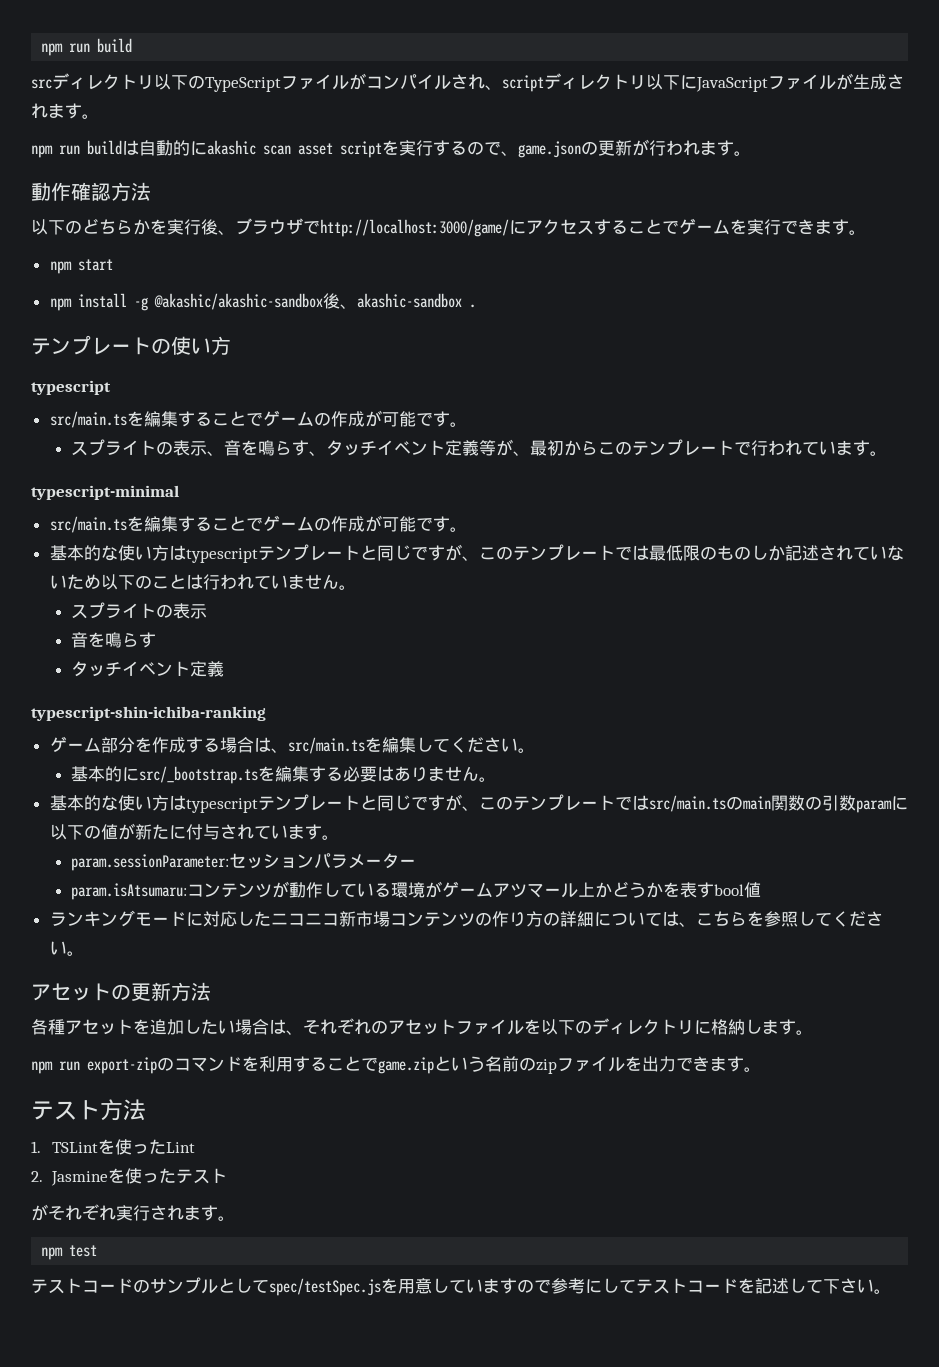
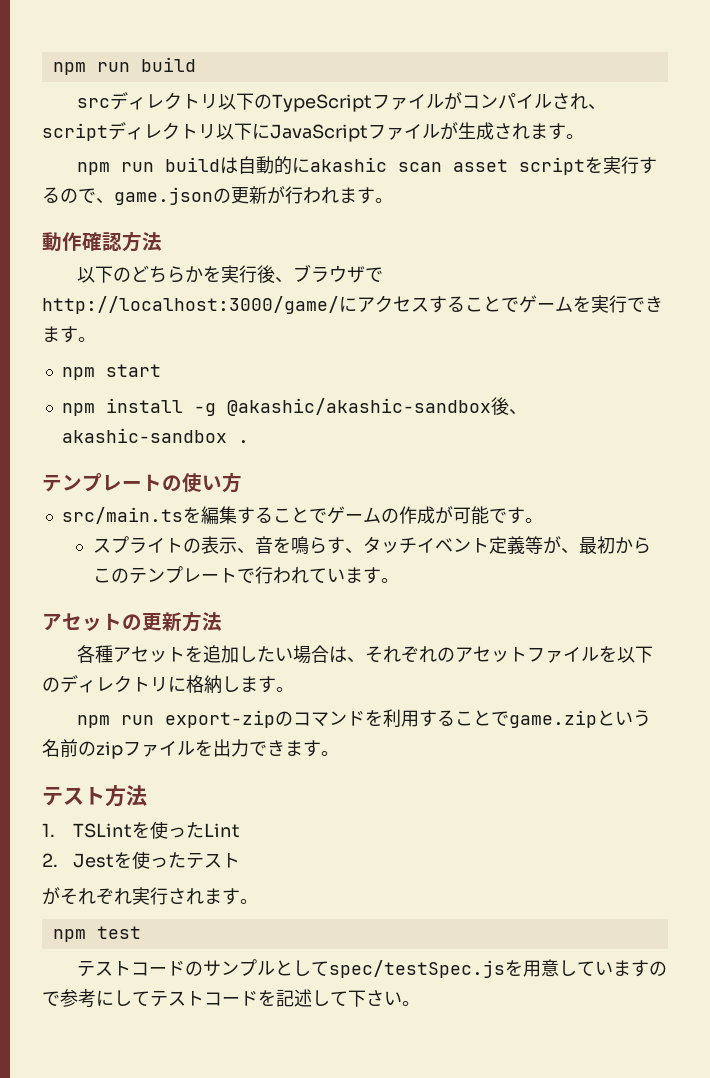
  テンプレートの使い方
- typescript
- typescript-minimal
- src/main.tsを編集することでゲームの作成が可能です。
- 基本的な使い方はtypescriptテンプレートと同じですが、このテンプレートでは最低限のものしか記述されていないため以下のことは行われていません。
- スプライトの表示
- 音を鳴らす
- タッチイベント定義
- typescript-shin-ichiba-ranking
- ゲーム部分を作成する場合は、src/main.tsを編集してください。
- 基本的にsrc/_bootstrap.tsを編集する必要はありません。
- 基本的な使い方はtypescriptテンプレートと同じですが、このテンプレートではsrc/main.tsのmain関数の引数paramに以下の値が新たに付与されています。
- param.sessionParameter:セッションパラメーター
- param.isAtsumaru:コンテンツが動作している環境がゲームアツマール上かどうかを表すbool値
- ランキングモードに対応したニコニコ新市場コンテンツの作り方の詳細については、こちらを参照してください。
- 2. Jasmineを使ったテスト
+ 2. Jestを使ったテスト

